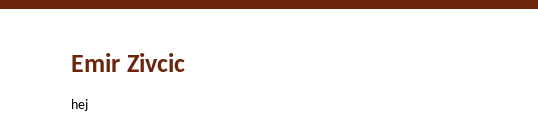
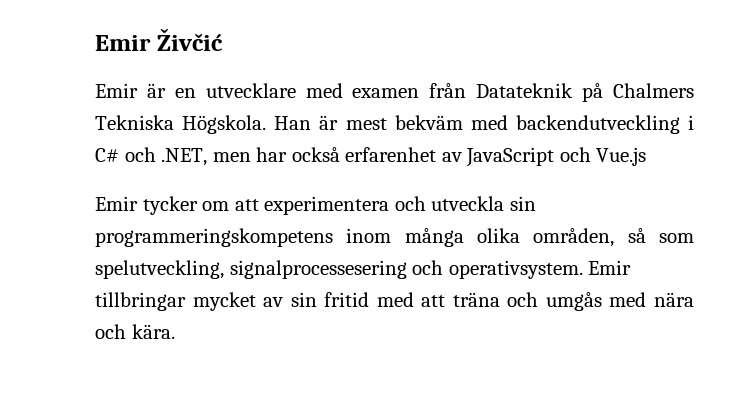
- Emir Zivcic
- hej
+ Emir Živčić
+ Emir är en utvecklare med examen från Datateknik på Chalmers Tekniska Högskola. Han är mest bekväm med backendutveckling i C# och .NET, men har också erfarenhet av JavaScript och Vue.js
+ Emir tycker om att experimentera och utveckla sin programmeringskompetens inom många olika områden, så som spelutveckling, signalprocessesering och operativsystem. Emir tillbringar mycket av sin fritid med att träna och umgås med nära och kära.

